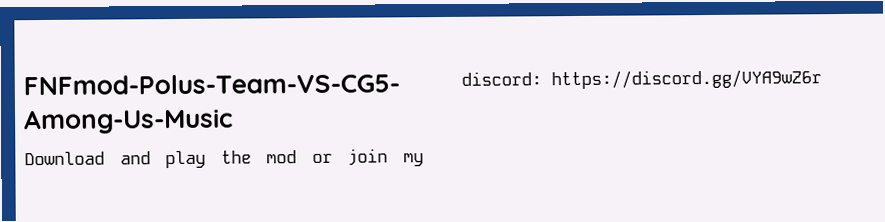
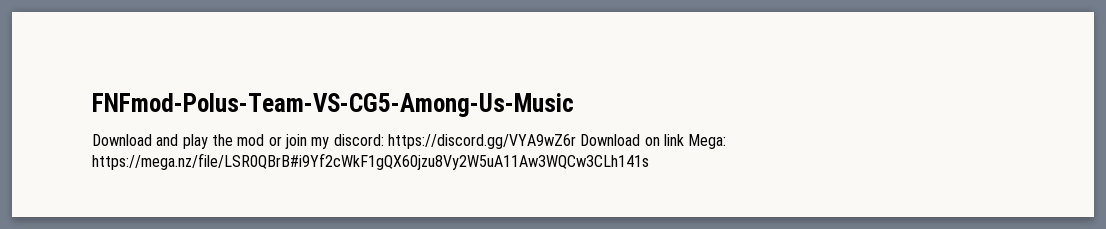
- Download and play the mod or join my discord: https://discord.gg/VYA9wZ6r
+ Download and play the mod or join my discord: https://discord.gg/VYA9wZ6r Download on link Mega: https://mega.nz/file/LSR0QBrB#i9Yf2cWkF1gQX60jzu8Vy2W5uA11Aw3WQCw3CLh141s

